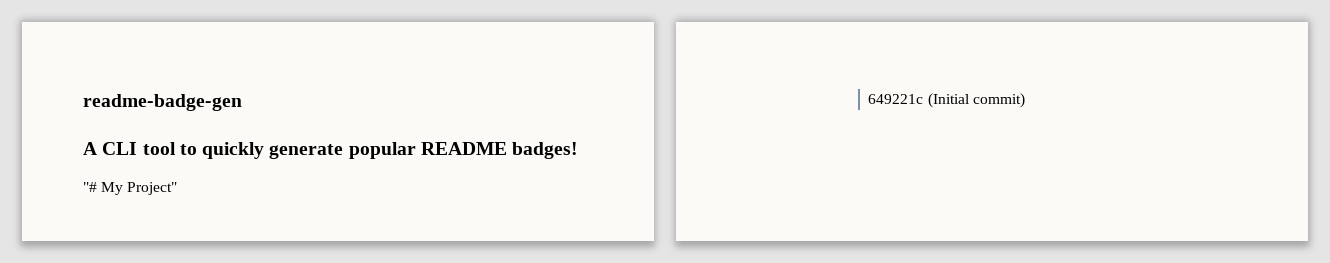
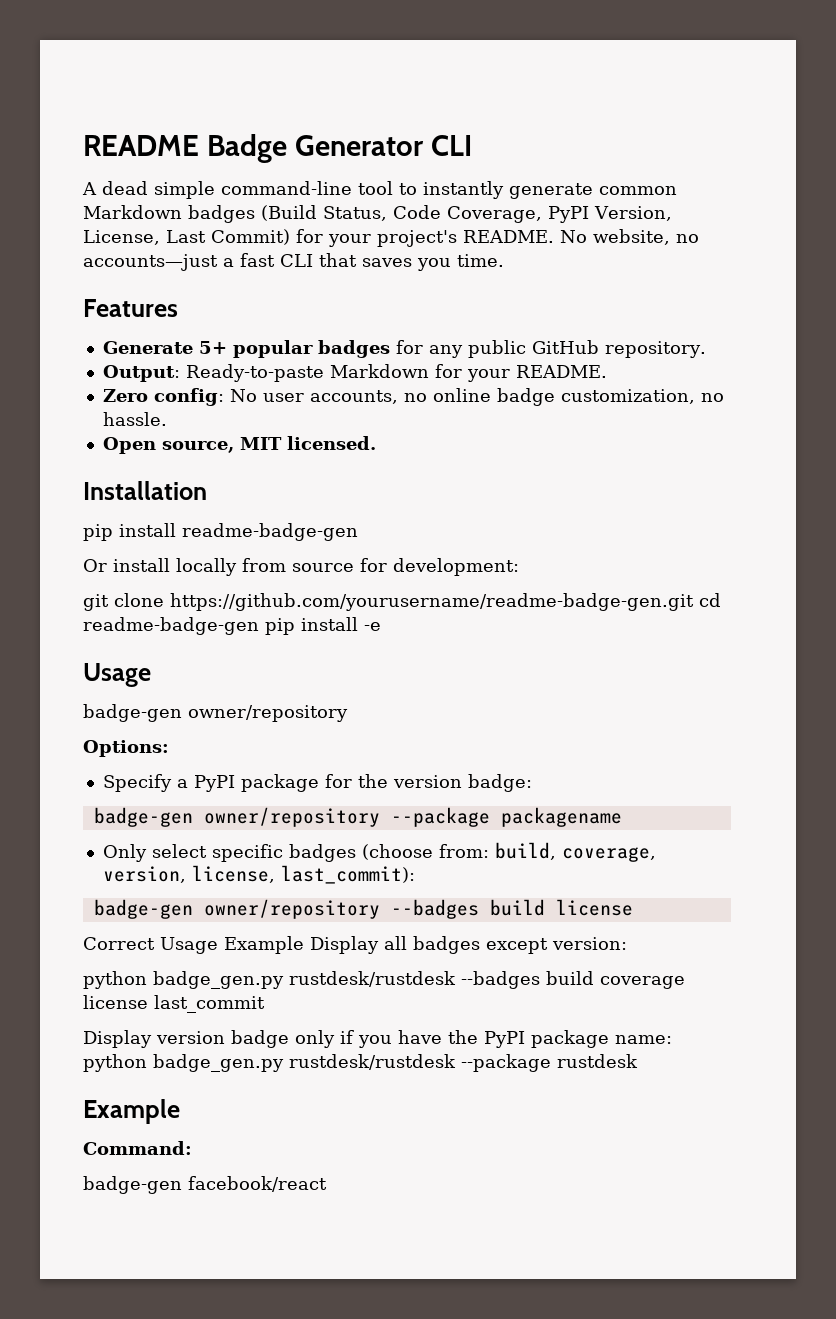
- readme-badge-gen
- A CLI tool to quickly generate popular README badges!
- "# My Project"
- 649221c (Initial commit)
+ README Badge Generator CLI
+ A dead simple command-line tool to instantly generate common Markdown badges (Build Status, Code Coverage, PyPI Version, License, Last Commit) for your project's README. No website, no accounts—just a fast CLI that saves you time.
+ Features
+ Generate 5+ popular badges for any public GitHub repository.
+ Output: Ready-to-paste Markdown for your README.
+ Zero config: No user accounts, no online badge customization, no hassle.
+ Open source, MIT licensed.
+ Installation
+ pip install readme-badge-gen
+ Or install locally from source for development:
+ git clone https://github.com/yourusername/readme-badge-gen.git cd readme-badge-gen pip install -e
+ Usage
+ badge-gen owner/repository
+ Options:
+ Specify a PyPI package for the version badge:
+ badge-gen owner/repository --package packagename
+ Only select specific badges (choose from: build, coverage, version, license, last_commit):
+ badge-gen owner/repository --badges build license
+ Correct Usage Example Display all badges except version:
+ python badge_gen.py rustdesk/rustdesk --badges build coverage license last_commit
+ Display version badge only if you have the PyPI package name: python badge_gen.py rustdesk/rustdesk --package rustdesk
+ Example
+ Command:
+ badge-gen facebook/react

